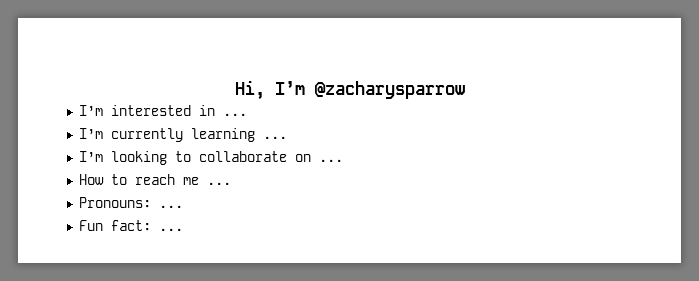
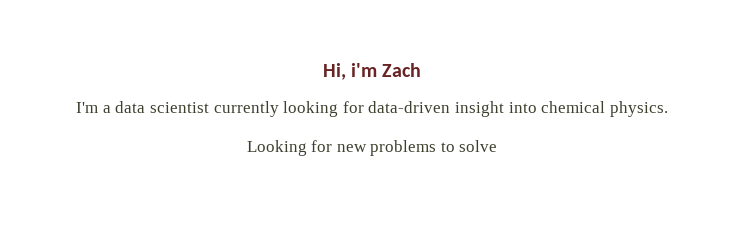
- Hi, I’m @zacharysparrow
- I’m interested in ...
- I’m currently learning ...
- I’m looking to collaborate on ...
- How to reach me ...
- Pronouns: ...
- Fun fact: ...
+ Hi, i'm Zach
+ I'm a data scientist currently looking for data-driven insight into chemical physics.
+ Looking for new problems to solve

